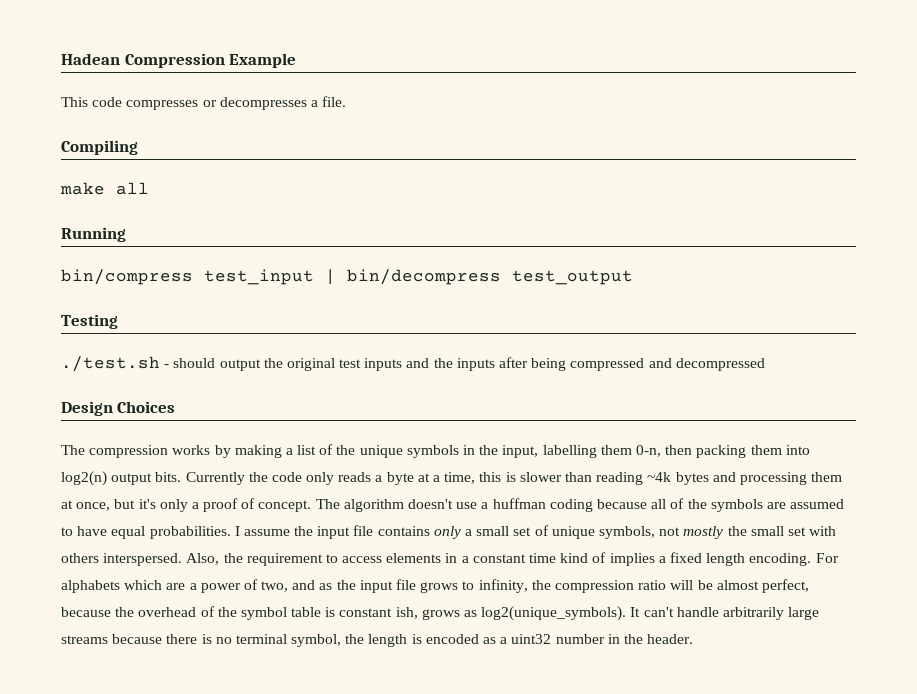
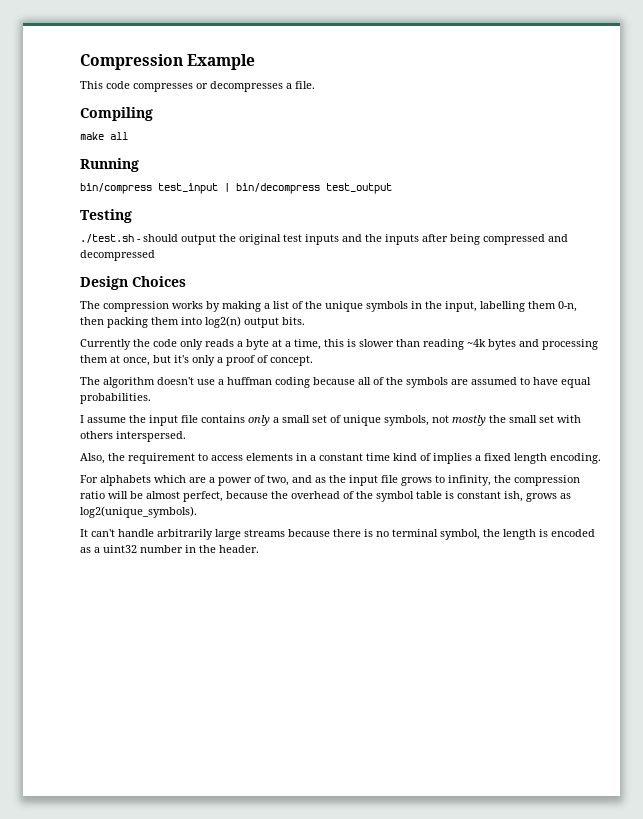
- Hadean Compression Example
+ Compression Example
- The compression works by making a list of the unique symbols in the input, labelling them 0-n, then packing them into log2(n) output bits. Currently the code only reads a byte at a time, this is slower than reading ~4k bytes and processing them at once, but it's only a proof of concept. The algorithm doesn't use a huffman coding because all of the symbols are assumed to have equal probabilities. I assume the input file contains only a small set of unique symbols, not mostly the small set with others interspersed. Also, the requirement to access elements in a constant time kind of implies a fixed length encoding. For alphabets which are a power of two, and as the input file grows to infinity, the compression ratio will be almost perfect, because the overhead of the symbol table is constant ish, grows as log2(unique_symbols). It can't handle arbitrarily large streams because there is no terminal symbol, the length is encoded as a uint32 number in the header.
+ The compression works by making a list of the unique symbols in the input, labelling them 0-n, then packing them into log2(n) output bits.
+ Currently the code only reads a byte at a time, this is slower than reading ~4k bytes and processing them at once, but it's only a proof of concept.
+ The algorithm doesn't use a huffman coding because all of the symbols are assumed to have equal probabilities.
+ I assume the input file contains only a small set of unique symbols, not mostly the small set with others interspersed.
+ Also, the requirement to access elements in a constant time kind of implies a fixed length encoding.
+ For alphabets which are a power of two, and as the input file grows to infinity, the compression ratio will be almost perfect, because the overhead of the symbol table is constant ish, grows as log2(unique_symbols).
+ It can't handle arbitrarily large streams because there is no terminal symbol, the length is encoded as a uint32 number in the header.

